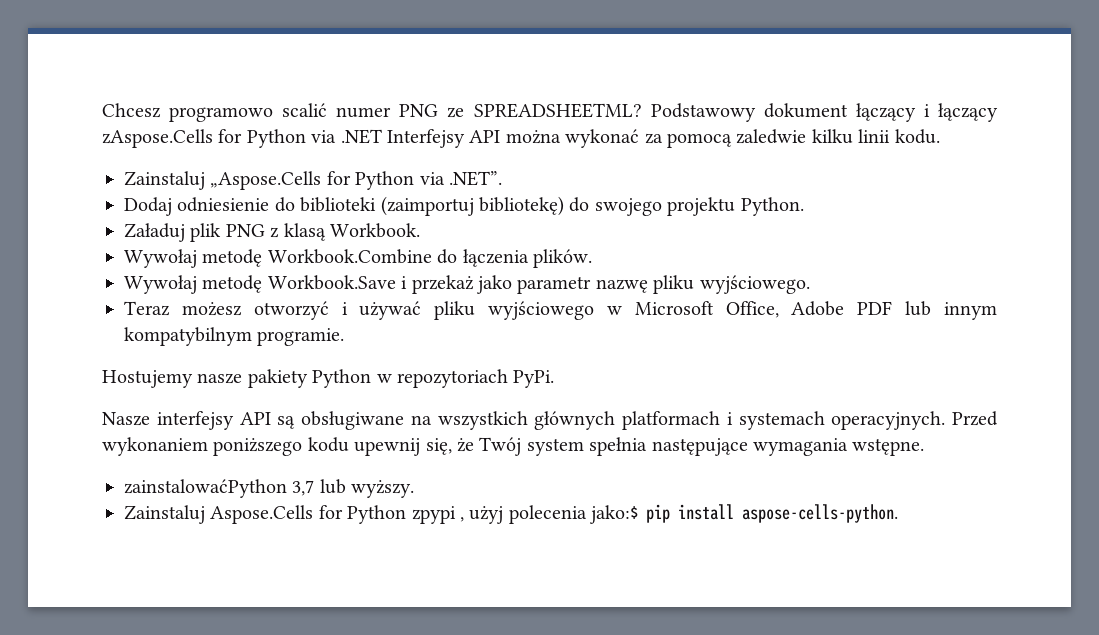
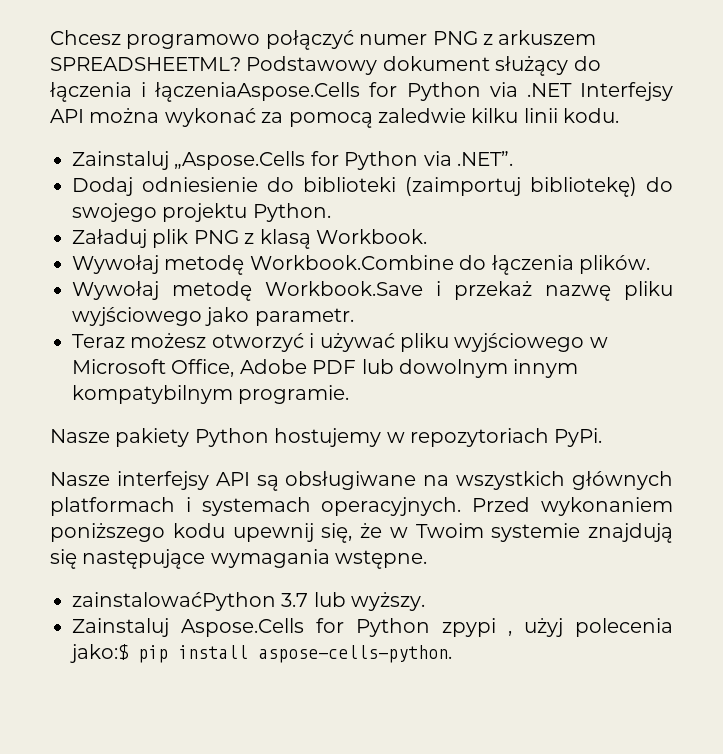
- Chcesz programowo scalić numer PNG ze SPREADSHEETML?
+ Chcesz programowo połączyć numer PNG z arkuszem SPREADSHEETML?
- Podstawowy dokument łączący i łączący zAspose.Cells for Python via .NET Interfejsy API można wykonać za pomocą zaledwie kilku linii kodu.
+ Podstawowy dokument służący do łączenia i łączeniaAspose.Cells for Python via .NET Interfejsy API można wykonać za pomocą zaledwie kilku linii kodu.
- Wywołaj metodę Workbook.Save i przekaż jako parametr nazwę pliku wyjściowego.
+ Wywołaj metodę Workbook.Save i przekaż nazwę pliku wyjściowego jako parametr.
- Teraz możesz otworzyć i używać pliku wyjściowego w Microsoft Office, Adobe PDF lub innym kompatybilnym programie.
+ Teraz możesz otworzyć i używać pliku wyjściowego w Microsoft Office, Adobe PDF lub dowolnym innym kompatybilnym programie.
- Hostujemy nasze pakiety Python w repozytoriach PyPi.
+ Nasze pakiety Python hostujemy w repozytoriach PyPi.
- Przed wykonaniem poniższego kodu upewnij się, że Twój system spełnia następujące wymagania wstępne.
+ Przed wykonaniem poniższego kodu upewnij się, że w Twoim systemie znajdują się następujące wymagania wstępne.
- zainstalowaćPython 3,7 lub wyższy.
+ zainstalowaćPython 3.7 lub wyższy.

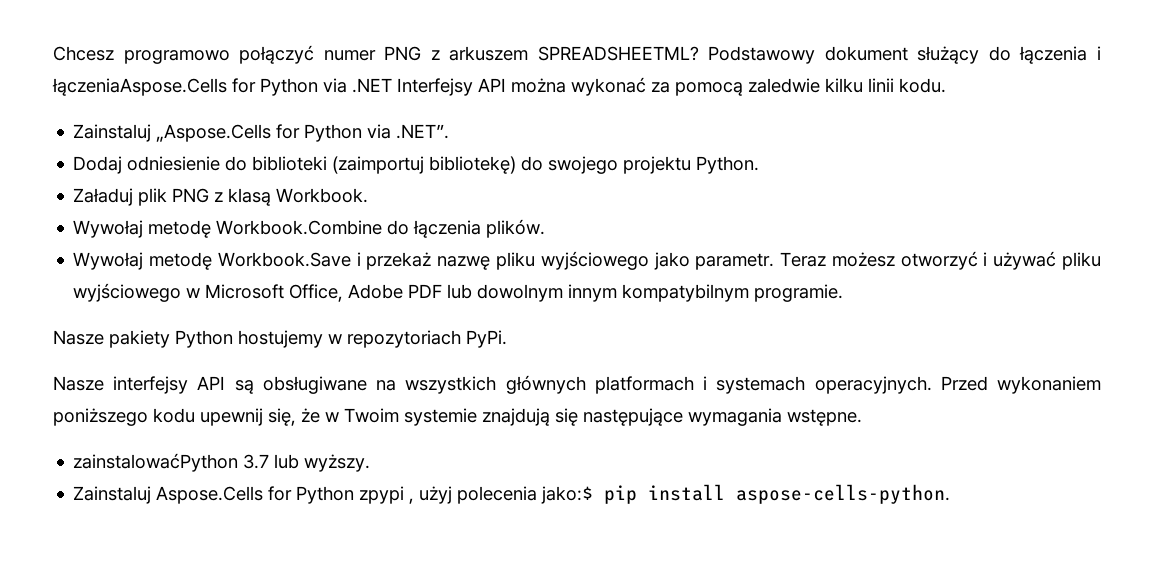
- Wywołaj metodę Workbook.Save i przekaż nazwę pliku wyjściowego jako parametr.
- Teraz możesz otworzyć i używać pliku wyjściowego w Microsoft Office, Adobe PDF lub dowolnym innym kompatybilnym programie.
+ Wywołaj metodę Workbook.Save i przekaż nazwę pliku wyjściowego jako parametr. Teraz możesz otworzyć i używać pliku wyjściowego w Microsoft Office, Adobe PDF lub dowolnym innym kompatybilnym programie.

